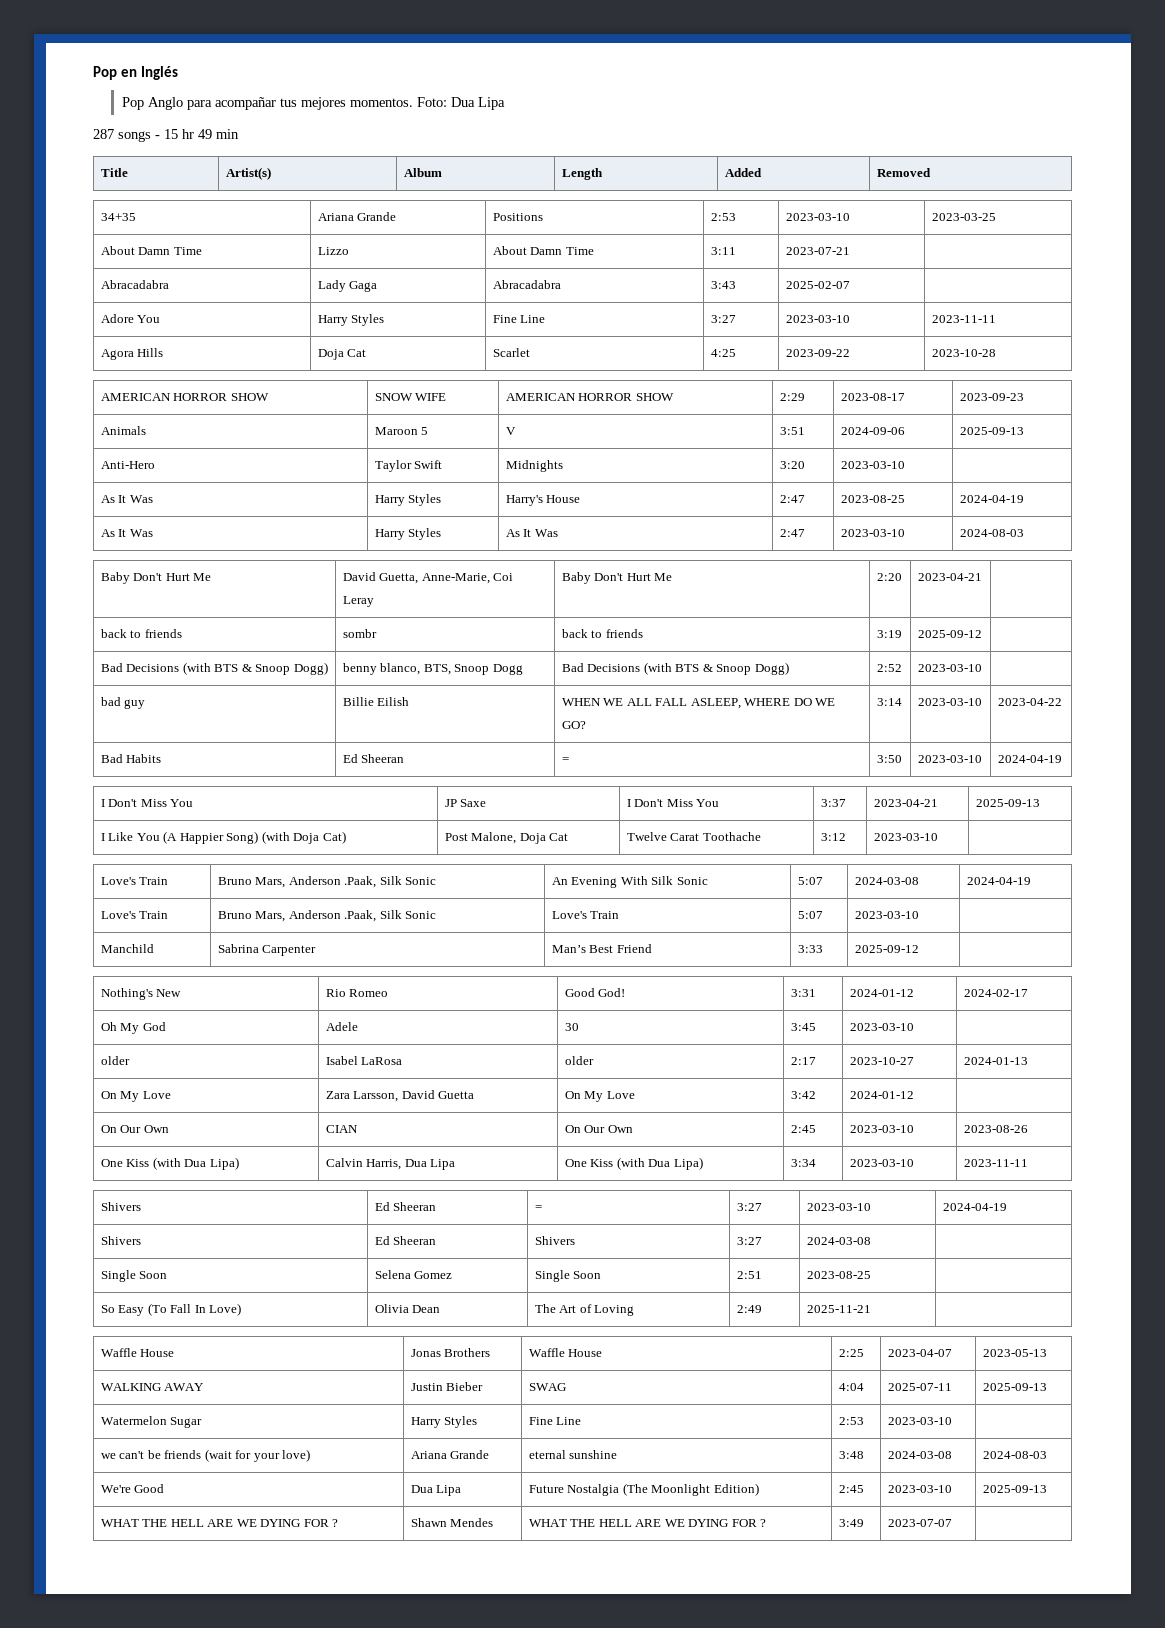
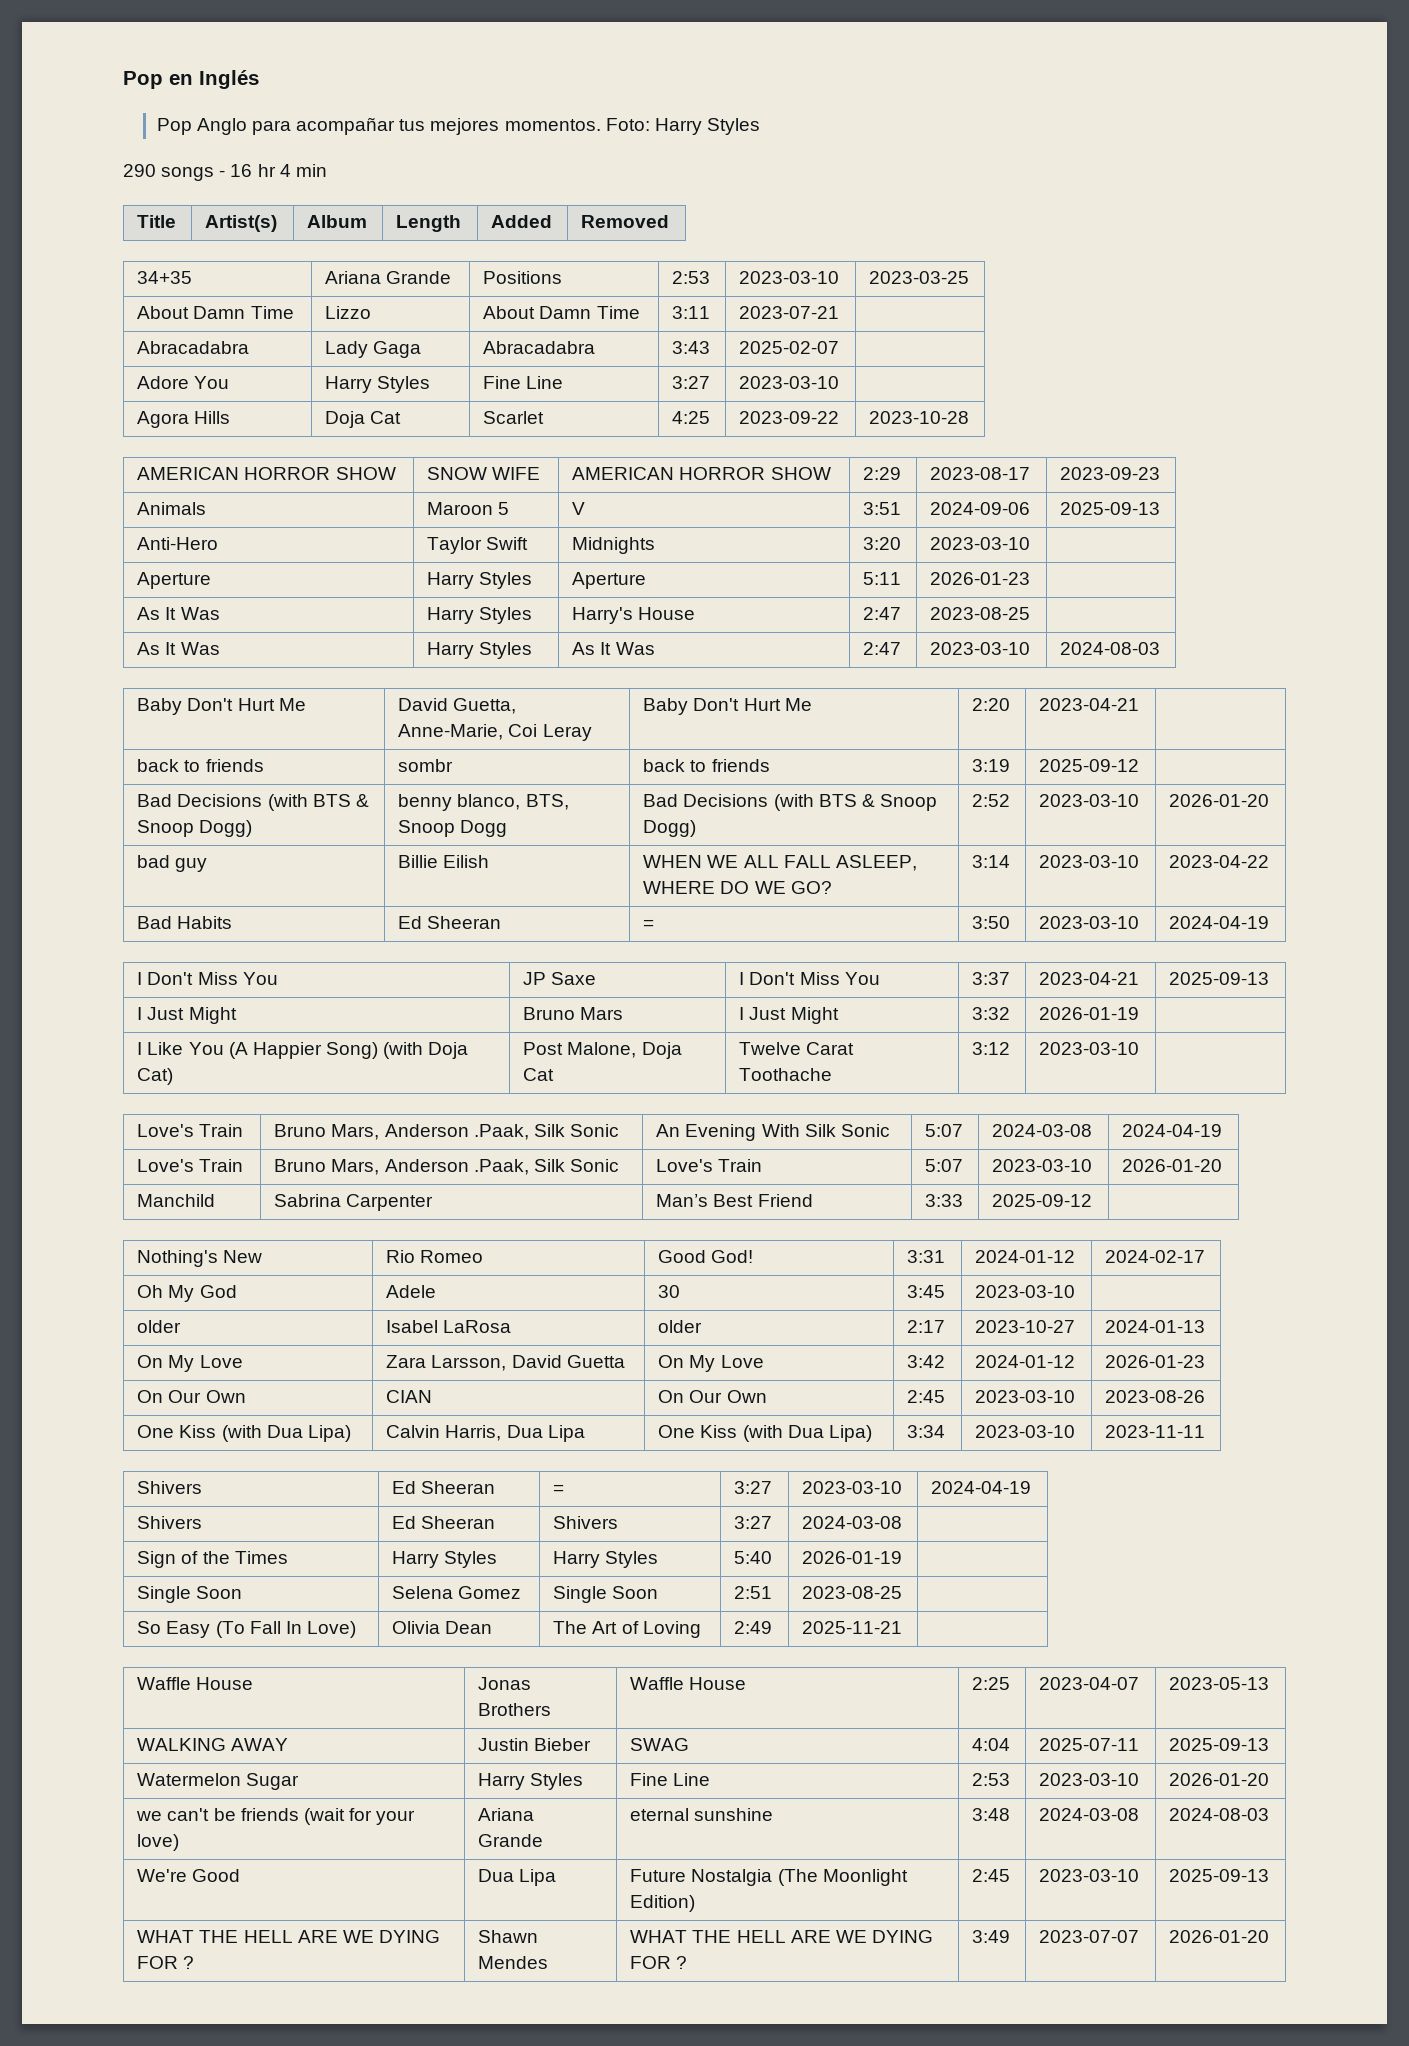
- Foto: Dua Lipa
- 287 songs - 15 hr 49 min
+ Foto: Harry Styles
+ 290 songs - 16 hr 4 min
- Adore You | Harry Styles | Fine Line | 3:27 | 2023-03-10 | 2023-11-11
+ Adore You | Harry Styles | Fine Line | 3:27 | 2023-03-10 |
+ Aperture | Harry Styles | Aperture | 5:11 | 2026-01-23 |
- As It Was | Harry Styles | Harry's House | 2:47 | 2023-08-25 | 2024-04-19
+ As It Was | Harry Styles | Harry's House | 2:47 | 2023-08-25 |
- Bad Decisions (with BTS & Snoop Dogg) | benny blanco, BTS, Snoop Dogg | Bad Decisions (with BTS & Snoop Dogg) | 2:52 | 2023-03-10 |
+ Bad Decisions (with BTS & Snoop Dogg) | benny blanco, BTS, Snoop Dogg | Bad Decisions (with BTS & Snoop Dogg) | 2:52 | 2023-03-10 | 2026-01-20
+ I Just Might | Bruno Mars | I Just Might | 3:32 | 2026-01-19 |
- Love's Train | Bruno Mars, Anderson .Paak, Silk Sonic | Love's Train | 5:07 | 2023-03-10 |
+ Love's Train | Bruno Mars, Anderson .Paak, Silk Sonic | Love's Train | 5:07 | 2023-03-10 | 2026-01-20
- On My Love | Zara Larsson, David Guetta | On My Love | 3:42 | 2024-01-12 |
+ On My Love | Zara Larsson, David Guetta | On My Love | 3:42 | 2024-01-12 | 2026-01-23
+ Sign of the Times | Harry Styles | Harry Styles | 5:40 | 2026-01-19 |
- Watermelon Sugar | Harry Styles | Fine Line | 2:53 | 2023-03-10 |
+ Watermelon Sugar | Harry Styles | Fine Line | 2:53 | 2023-03-10 | 2026-01-20
- WHAT THE HELL ARE WE DYING FOR ? | Shawn Mendes | WHAT THE HELL ARE WE DYING FOR ? | 3:49 | 2023-07-07 |
+ WHAT THE HELL ARE WE DYING FOR ? | Shawn Mendes | WHAT THE HELL ARE WE DYING FOR ? | 3:49 | 2023-07-07 | 2026-01-20

